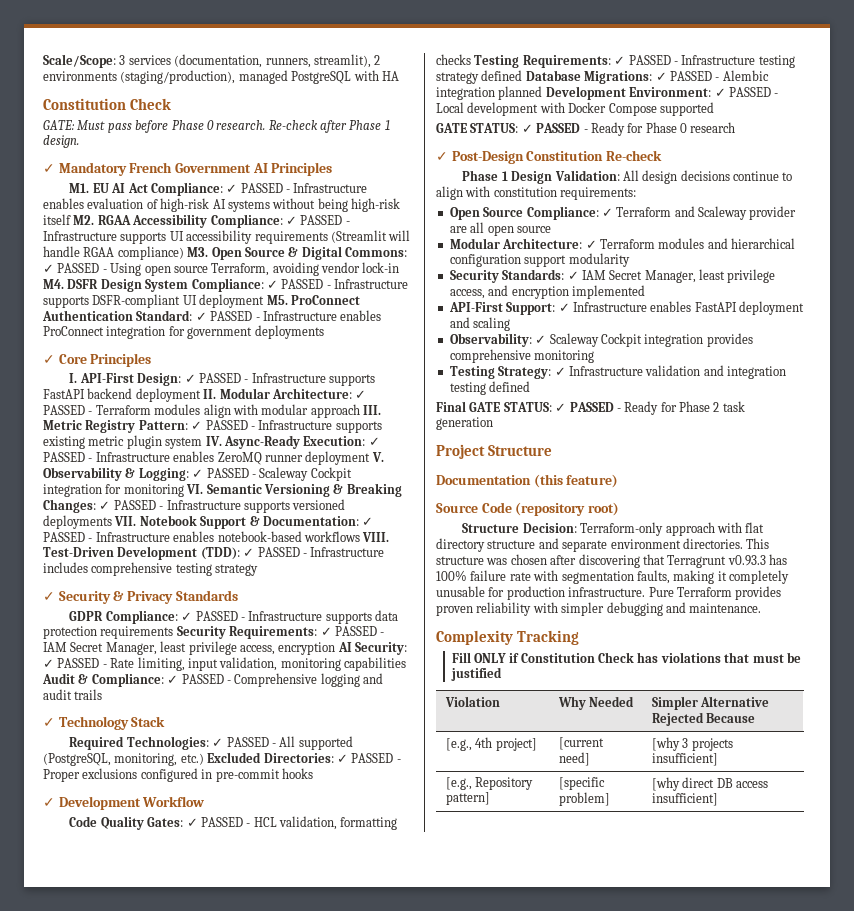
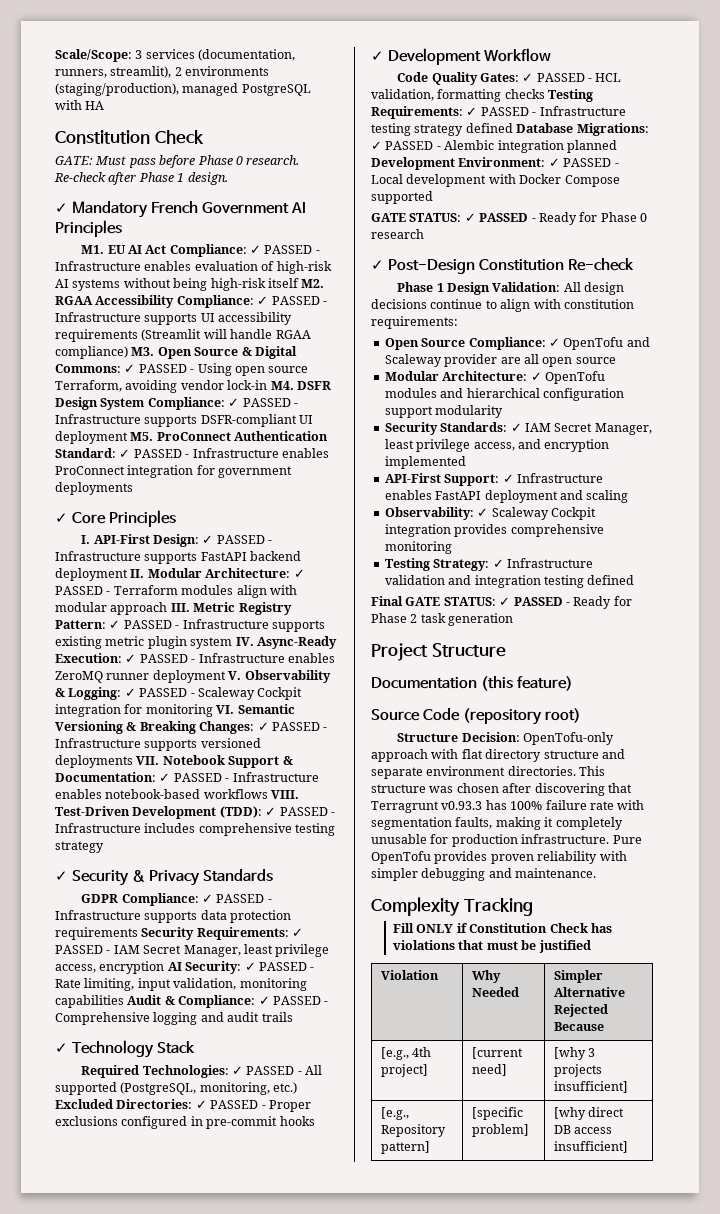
- Open Source Compliance: ✓ Terraform and Scaleway provider are all open source
+ Open Source Compliance: ✓ OpenTofu and Scaleway provider are all open source
- Modular Architecture: ✓ Terraform modules and hierarchical configuration support modularity
+ Modular Architecture: ✓ OpenTofu modules and hierarchical configuration support modularity
- Structure Decision: Terraform-only approach with flat directory structure and separate environment directories.
+ Structure Decision: OpenTofu-only approach with flat directory structure and separate environment directories.
- Pure Terraform provides proven reliability with simpler debugging and maintenance.
+ Pure OpenTofu provides proven reliability with simpler debugging and maintenance.

